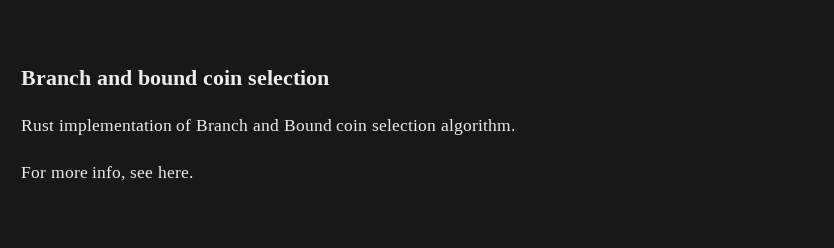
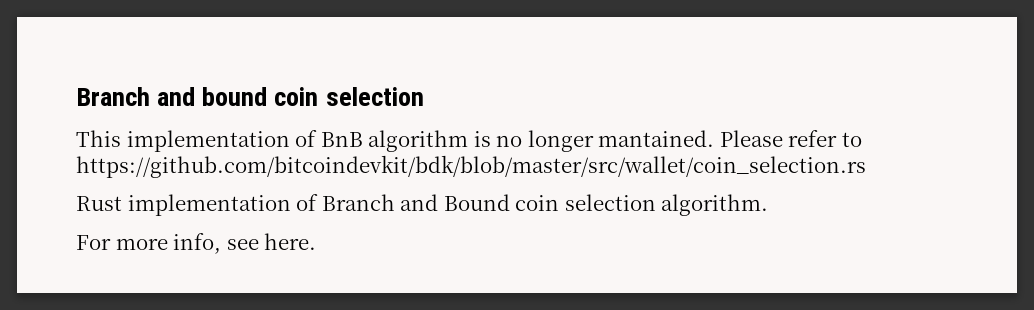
+ This implementation of BnB algorithm is no longer mantained. Please refer to https://github.com/bitcoindevkit/bdk/blob/master/src/wallet/coin_selection.rs

